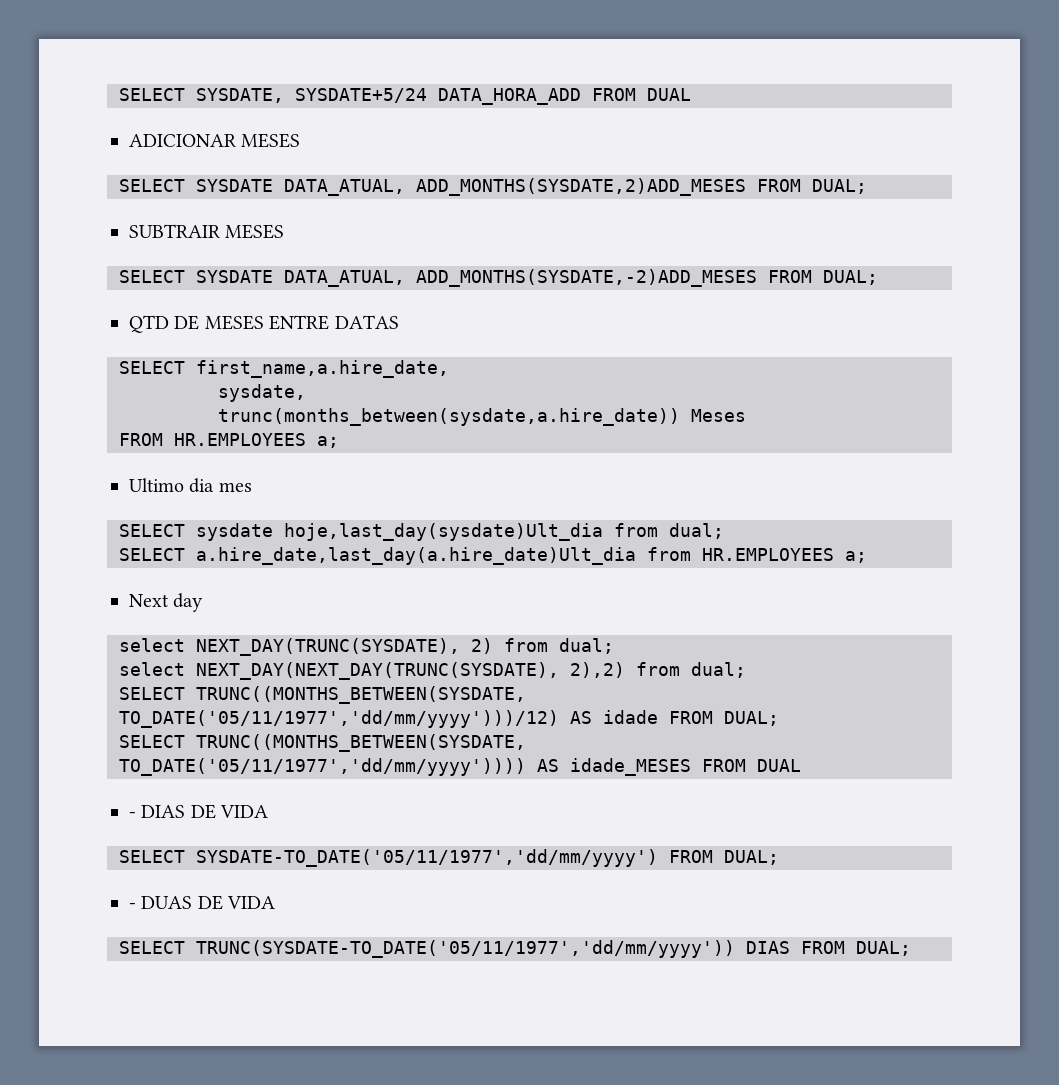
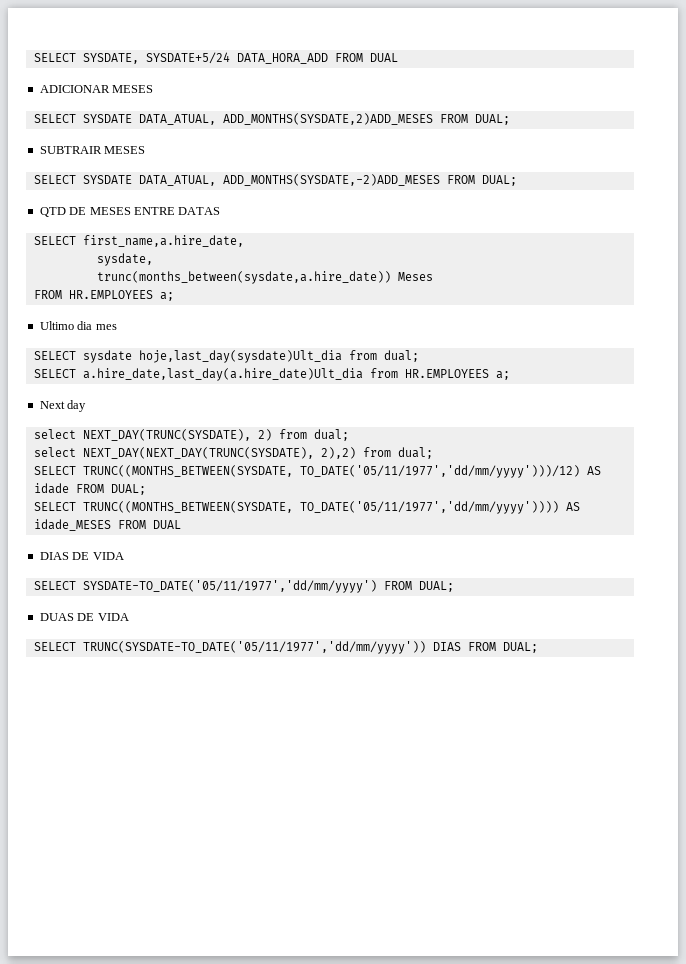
- - DIAS DE VIDA
+ DIAS DE VIDA
- - DUAS DE VIDA
+ DUAS DE VIDA

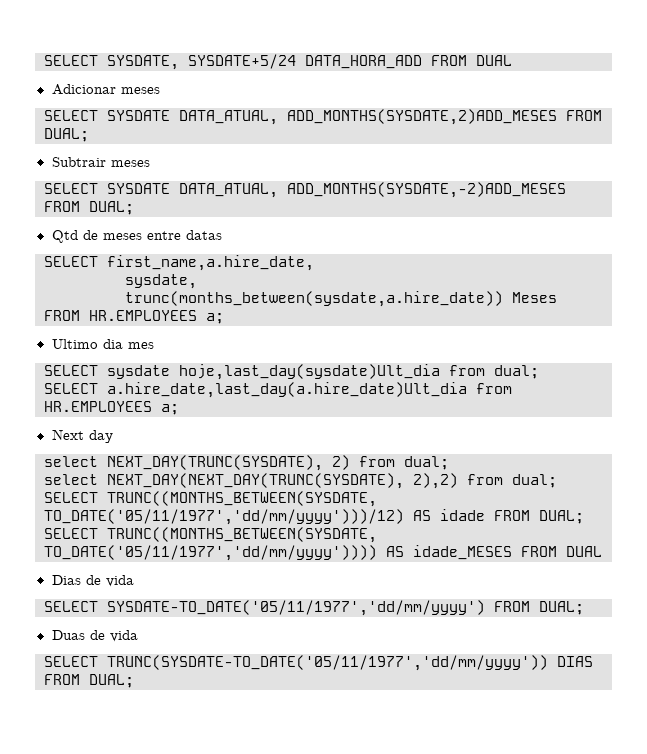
- ADICIONAR MESES
+ Adicionar meses
- SUBTRAIR MESES
+ Subtrair meses
- QTD DE MESES ENTRE DATAS
+ Qtd de meses entre datas
- DIAS DE VIDA
+ Dias de vida
- DUAS DE VIDA
+ Duas de vida

